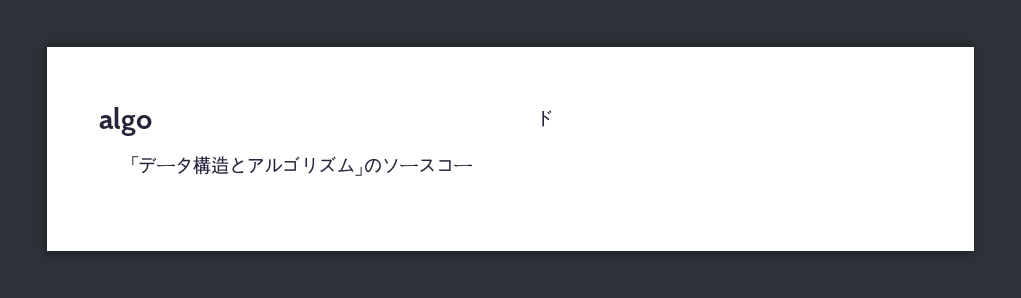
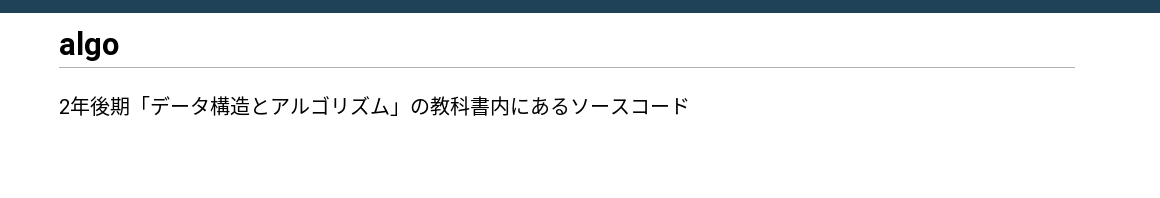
- 「データ構造とアルゴリズム」のソースコード
+ 2年後期「データ構造とアルゴリズム」の教科書内にあるソースコード

